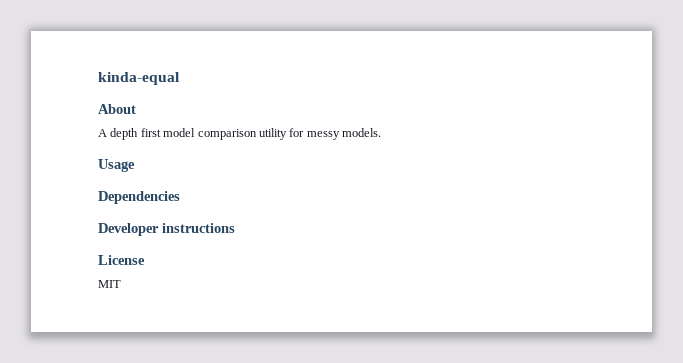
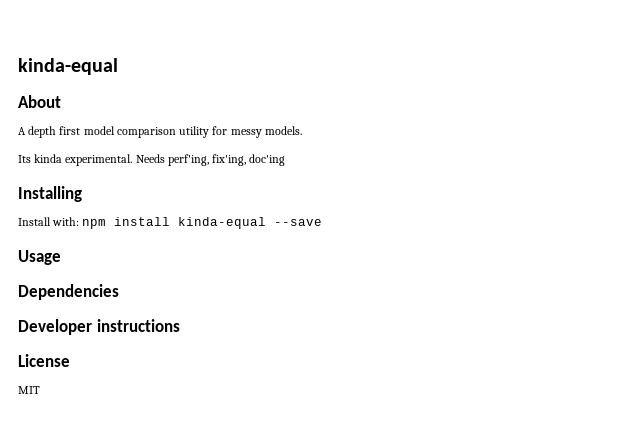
+ Its kinda experimental. Needs perf'ing, fix'ing, doc'ing
+ Installing
+ Install with: npm install kinda-equal --save

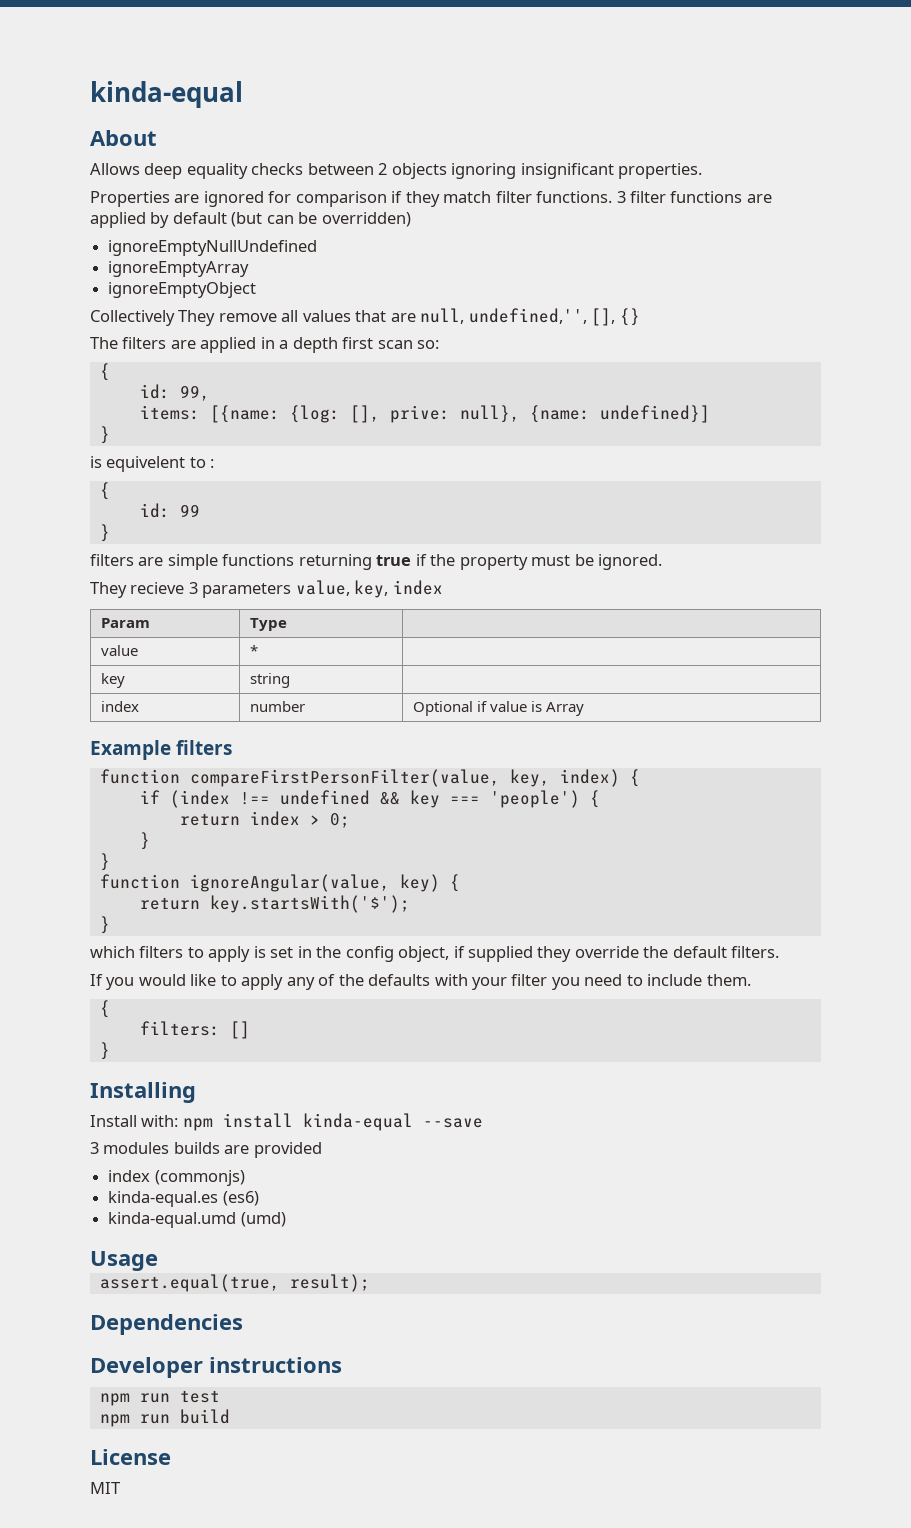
- A depth first model comparison utility for messy models.
- Its kinda experimental. Needs perf'ing, fix'ing, doc'ing
+ Allows deep equality checks between 2 objects ignoring insignificant properties.
+ Properties are ignored for comparison if they match filter functions. 3 filter functions are applied by default (but can be overridden)
+ ignoreEmptyNullUndefined
+ ignoreEmptyArray
+ ignoreEmptyObject
+ Collectively They remove all values that are null, undefined,'', [], {}
+ The filters are applied in a depth first scan so:
+ {
+ id: 99,
+ items: [{name: {log: [], prive: null}, {name: undefined}]
+ }
+ is equivelent to :
+ {
+ id: 99
+ }
+ filters are simple functions returning true if the property must be ignored.
+ They recieve 3 parameters value, key, index
+ Param | Type |
+ value | * |
+ key | string |
+ index | number | Optional if value is Array
+ Example filters
+ function compareFirstPersonFilter(value, key, index) {
+ if (index !== undefined && key === 'people') {
+ return index > 0;
+ }
+ }
+ function ignoreAngular(value, key) {
+ return key.startsWith('$');
+ }
+ which filters to apply is set in the config object, if supplied they override the default filters.
+ If you would like to apply any of the defaults with your filter you need to include them.
+ {
+ filters: []
+ }
+ 3 modules builds are provided
+ index (commonjs)
+ kinda-equal.es (es6)
+ kinda-equal.umd (umd)
+ assert.equal(true, result);
+ npm run test
+ npm run build

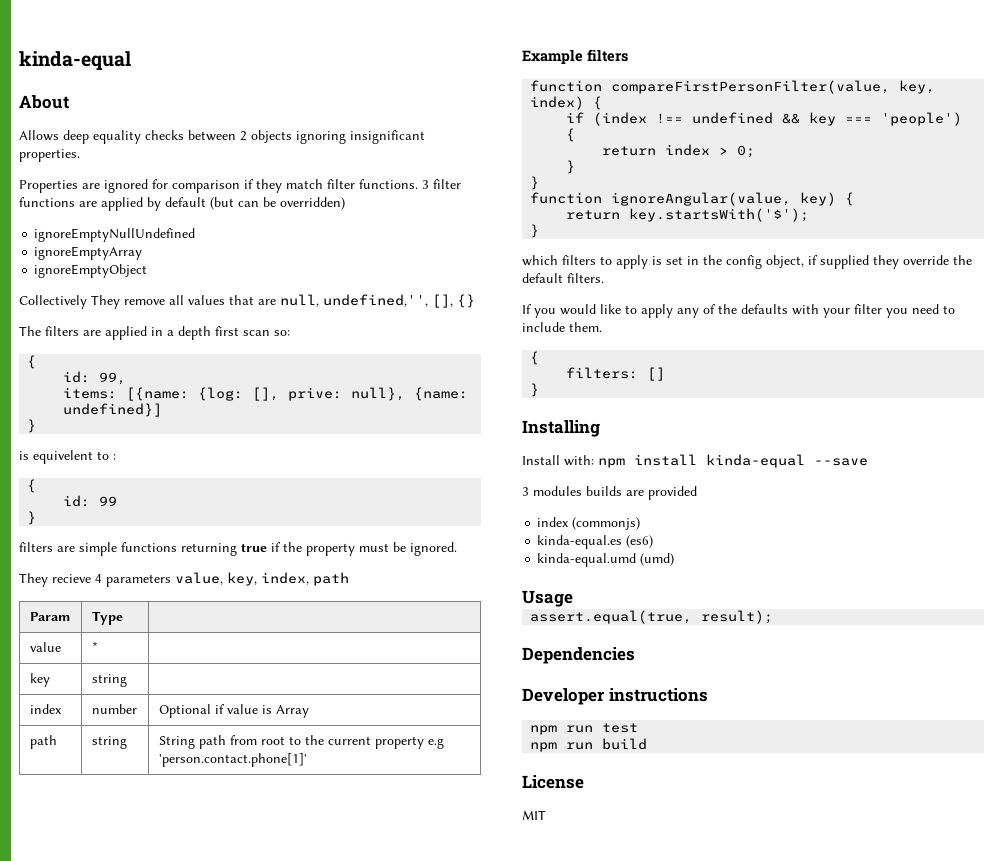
- They recieve 3 parameters value, key, index
+ They recieve 4 parameters value, key, index, path
+ path | string | String path from root to the current property e.g 'person.contact.phone[1]'

